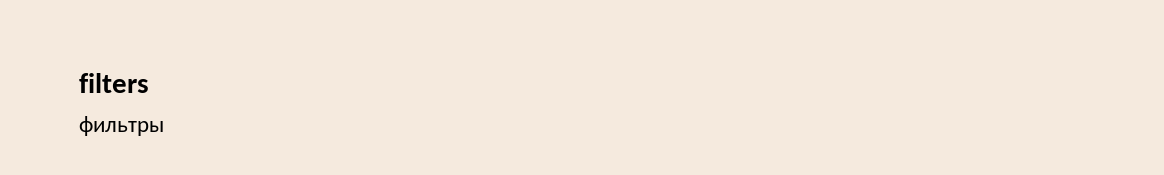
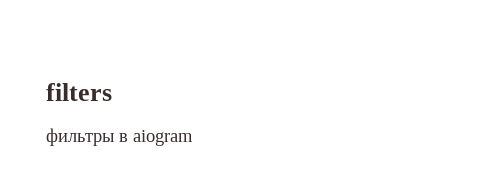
- фильтры
+ фильтры в aiogram

